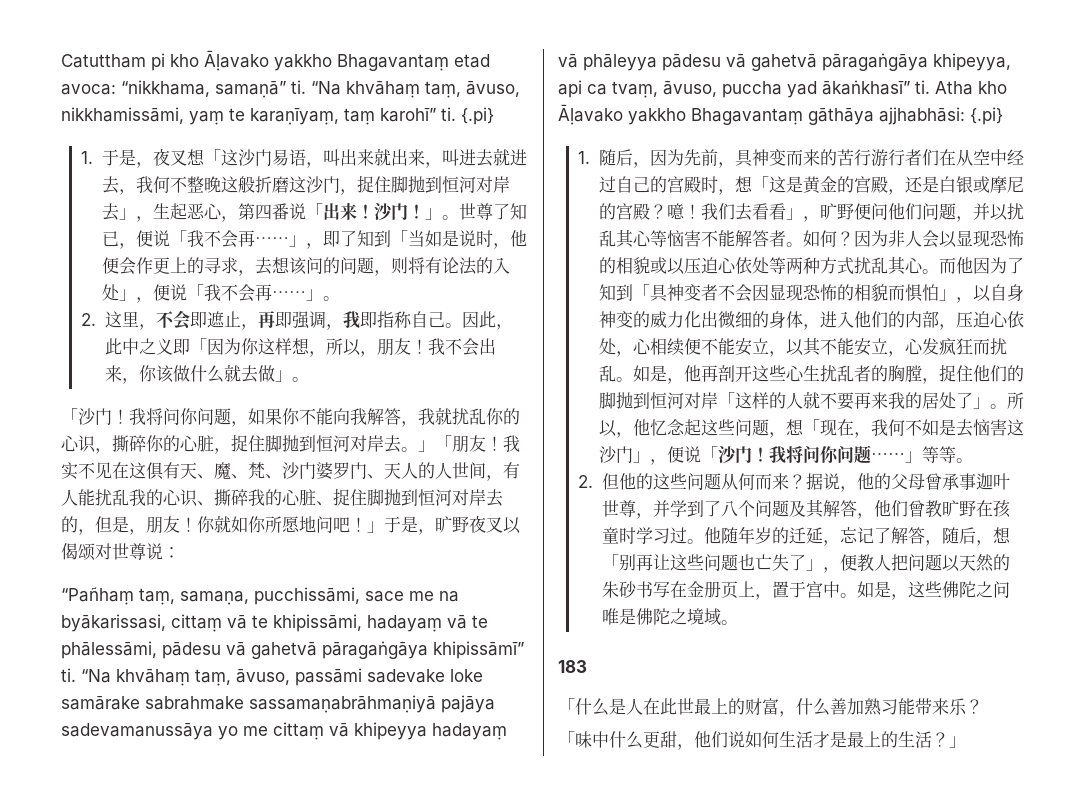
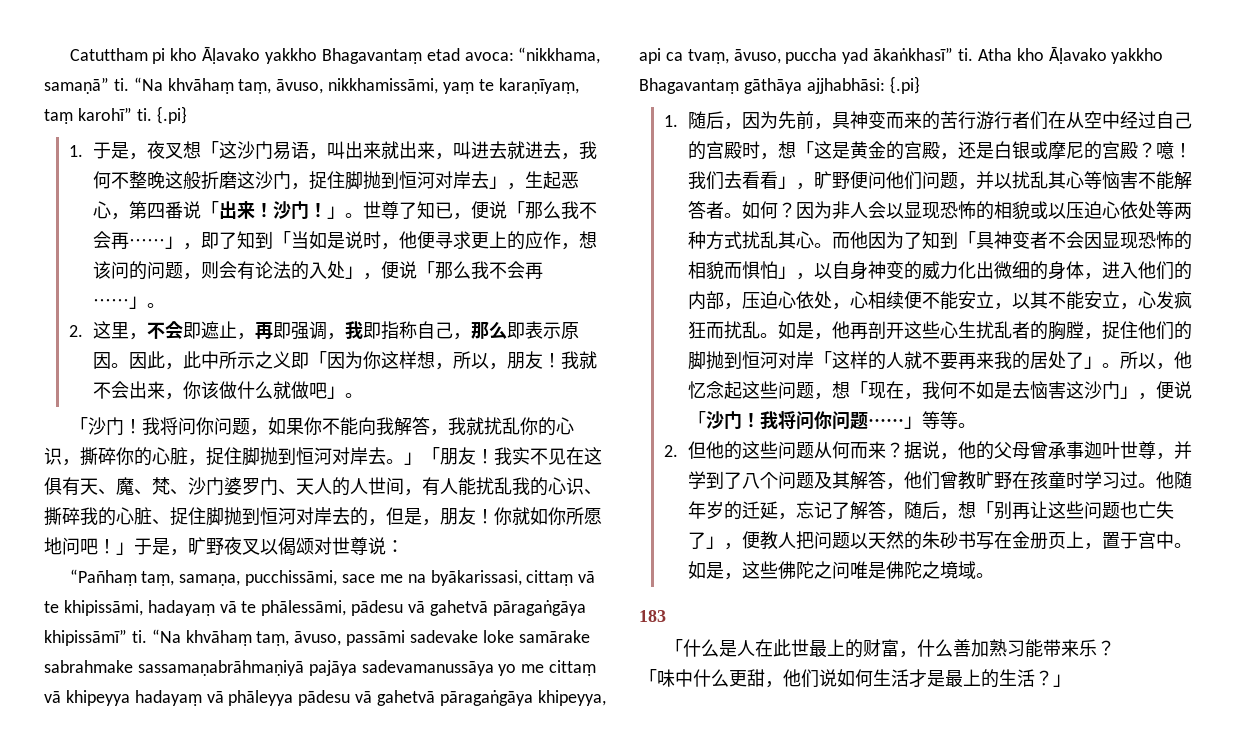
- 世尊了知已，便说「我不会再⋯⋯」，即了知到「当如是说时，他便会作更上的寻求，去想该问的问题，则将有论法的入处」，便说「我不会再⋯⋯」。
+ 世尊了知已，便说「那么我不会再⋯⋯」，即了知到「当如是说时，他便寻求更上的应作，想该问的问题，则会有论法的入处」，便说「那么我不会再⋯⋯」。
- 2.这里，不会即遮止，再即强调，我即指称自己。
+ 2.这里，不会即遮止，再即强调，我即指称自己，那么即表示原因。
- 因此，此中之义即「因为你这样想，所以，朋友！
+ 因此，此中所示之义即「因为你这样想，所以，朋友！
- 我不会出来，你该做什么就去做」。
+ 我就不会出来，你该做什么就做吧」。

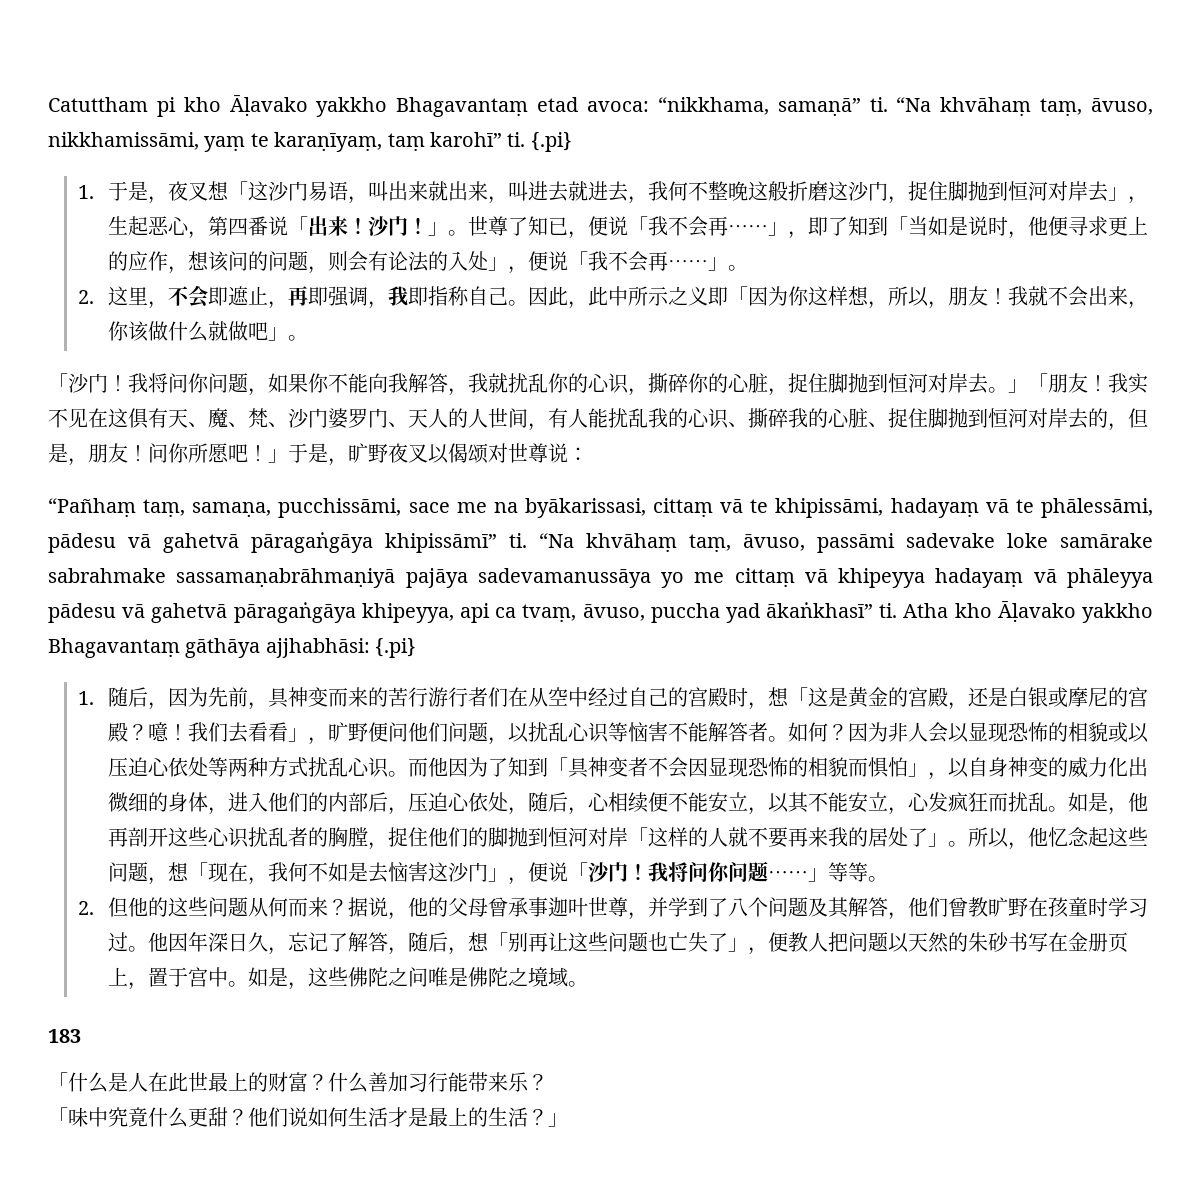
- 世尊了知已，便说「那么我不会再⋯⋯」，即了知到「当如是说时，他便寻求更上的应作，想该问的问题，则会有论法的入处」，便说「那么我不会再⋯⋯」。
+ 世尊了知已，便说「我不会再⋯⋯」，即了知到「当如是说时，他便寻求更上的应作，想该问的问题，则会有论法的入处」，便说「我不会再⋯⋯」。
- 2.这里，不会即遮止，再即强调，我即指称自己，那么即表示原因。
+ 2.这里，不会即遮止，再即强调，我即指称自己。
- 你就如你所愿地问吧！」于是，旷野夜叉以偈颂对世尊说：
+ 问你所愿吧！」于是，旷野夜叉以偈颂对世尊说：
- 我们去看看」，旷野便问他们问题，并以扰乱其心等恼害不能解答者。
+ 我们去看看」，旷野便问他们问题，以扰乱心识等恼害不能解答者。
- 因为非人会以显现恐怖的相貌或以压迫心依处等两种方式扰乱其心。
+ 因为非人会以显现恐怖的相貌或以压迫心依处等两种方式扰乱心识。
- 而他因为了知到「具神变者不会因显现恐怖的相貌而惧怕」，以自身神变的威力化出微细的身体，进入他们的内部，压迫心依处，心相续便不能安立，以其不能安立，心发疯狂而扰乱。
+ 而他因为了知到「具神变者不会因显现恐怖的相貌而惧怕」，以自身神变的威力化出微细的身体，进入他们的内部后，压迫心依处，随后，心相续便不能安立，以其不能安立，心发疯狂而扰乱。
- 如是，他再剖开这些心生扰乱者的胸膛，捉住他们的脚抛到恒河对岸「这样的人就不要再来我的居处了」。
+ 如是，他再剖开这些心识扰乱者的胸膛，捉住他们的脚抛到恒河对岸「这样的人就不要再来我的居处了」。
- 他随年岁的迁延，忘记了解答，随后，想「别再让这些问题也亡失了」，便教人把问题以天然的朱砂书写在金册页上，置于宫中。
+ 他因年深日久，忘记了解答，随后，想「别再让这些问题也亡失了」，便教人把问题以天然的朱砂书写在金册页上，置于宫中。
- 「什么是人在此世最上的财富，什么善加熟习能带来乐？
+ 「什么是人在此世最上的财富？什么善加习行能带来乐？
- 「味中什么更甜，他们说如何生活才是最上的生活？」
+ 「味中究竟什么更甜？他们说如何生活才是最上的生活？」

